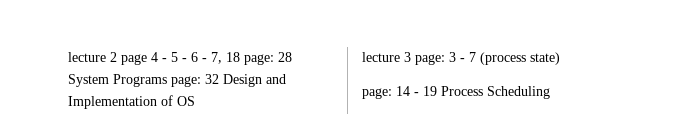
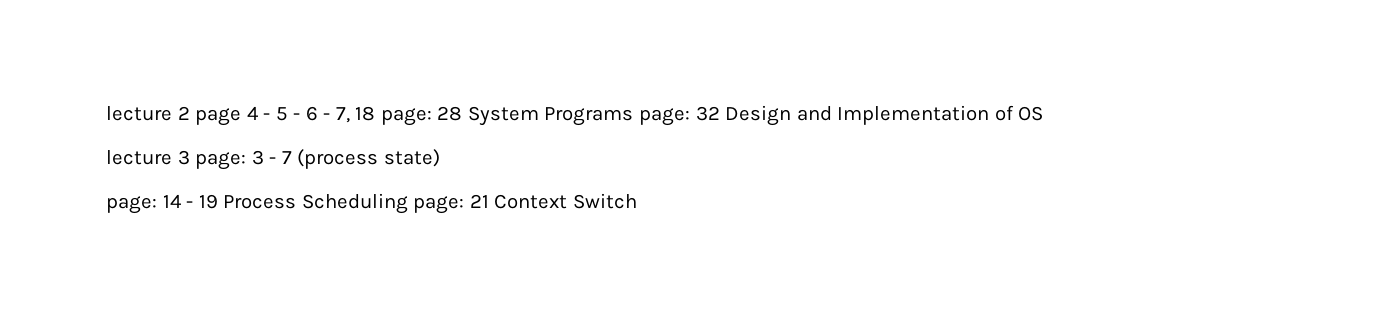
- page: 14 - 19 Process Scheduling
+ page: 14 - 19 Process Scheduling page: 21 Context Switch

